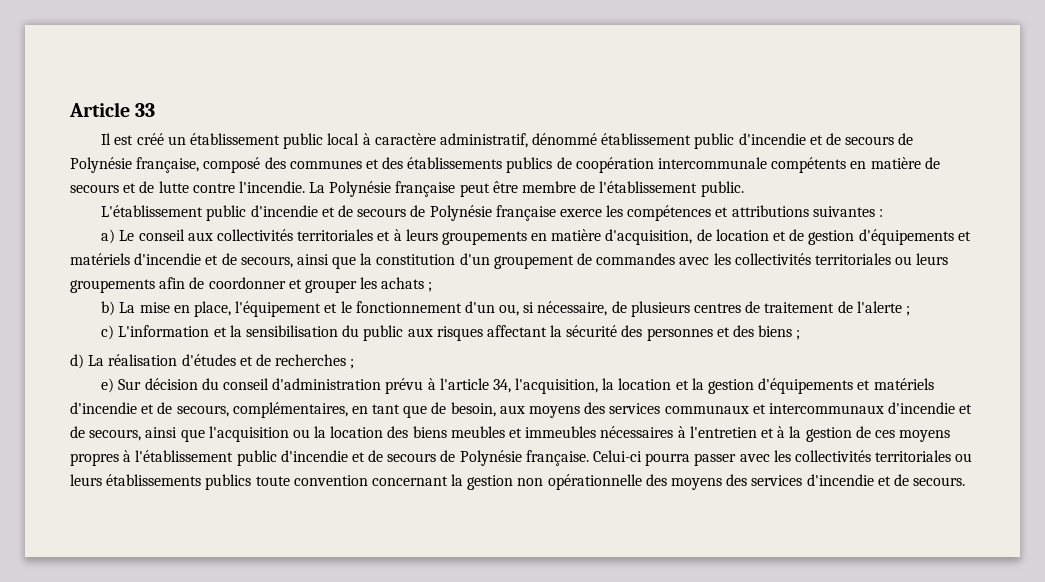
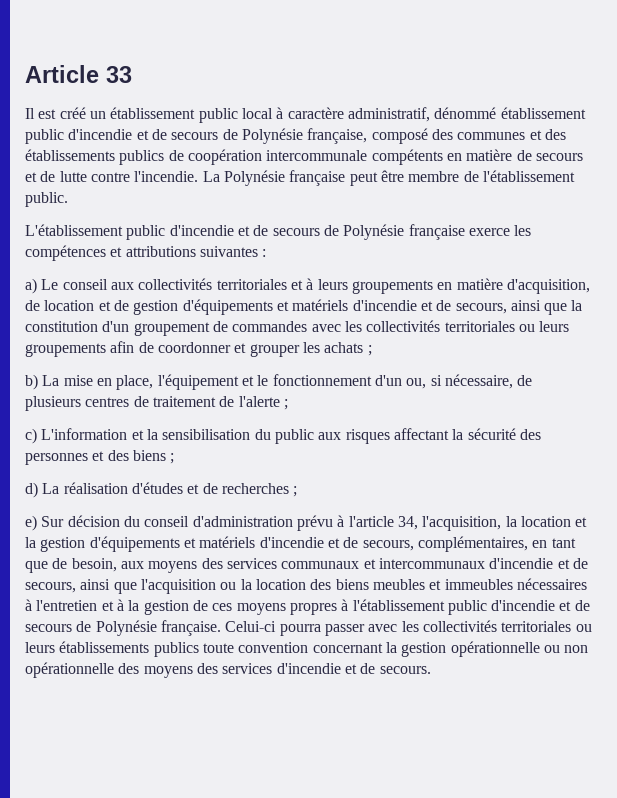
- Celui-ci pourra passer avec les collectivités territoriales ou leurs établissements publics toute convention concernant la gestion non opérationnelle des moyens des services d'incendie et de secours.
+ Celui-ci pourra passer avec les collectivités territoriales ou leurs établissements publics toute convention concernant la gestion opérationnelle ou non opérationnelle des moyens des services d'incendie et de secours.

